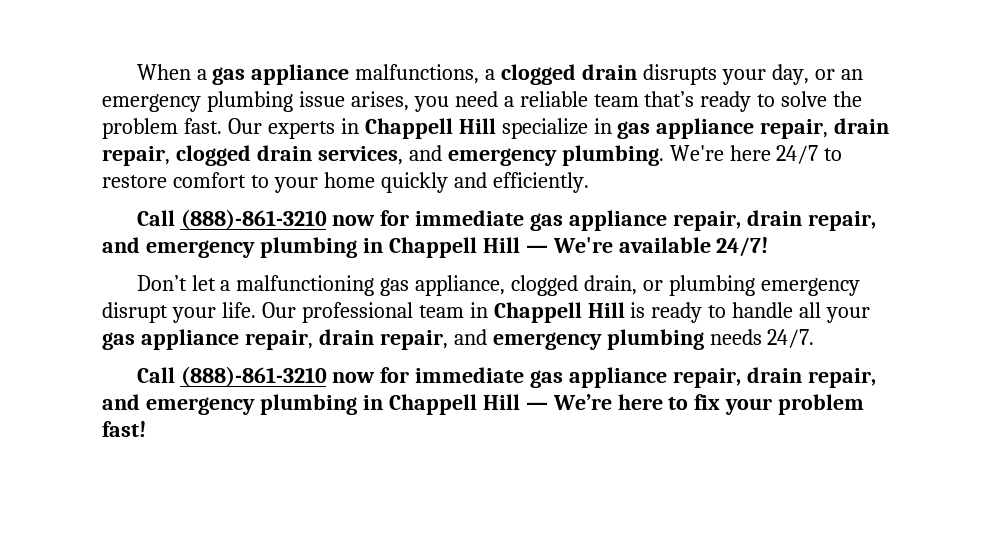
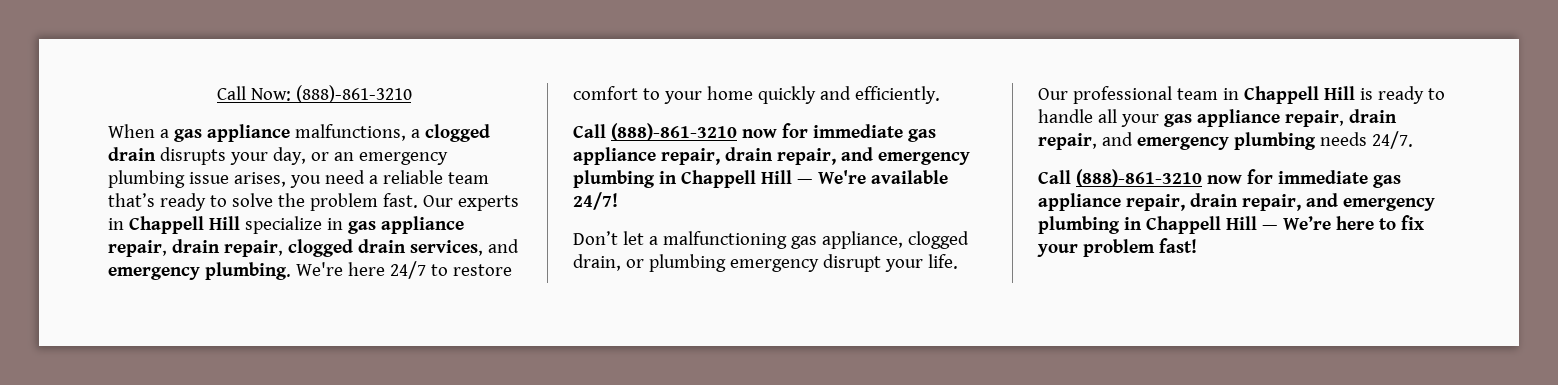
+ Call Now: (888)-861-3210

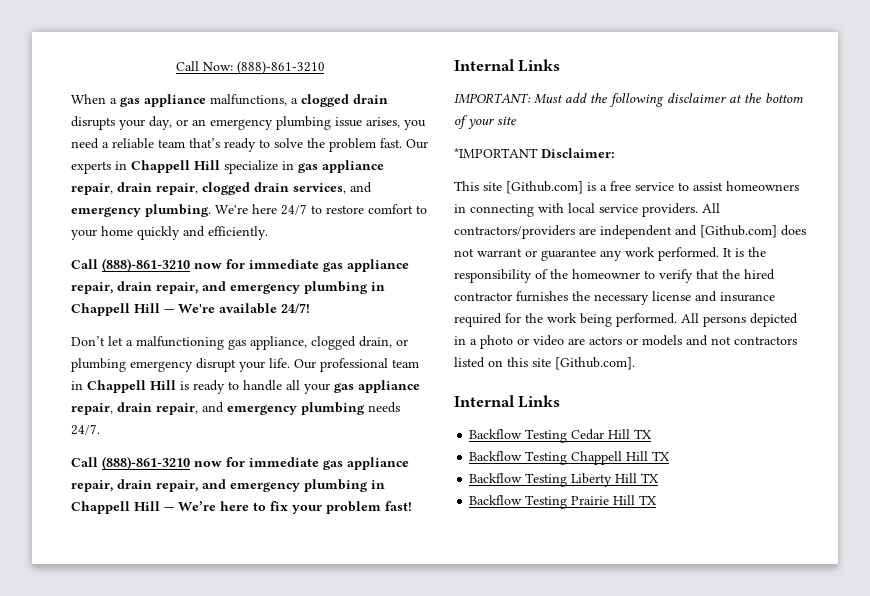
  Call (888)-861-3210 now for immediate gas appliance repair, drain repair, and emergency plumbing in Chappell Hill — We’re here to fix your problem fast!
+ Internal Links
+ IMPORTANT: Must add the following disclaimer at the bottom of your site
+ *IMPORTANT Disclaimer:
+ This site [Github.com] is a free service to assist homeowners in connecting with local service providers. All contractors/providers are independent and [Github.com] does not warrant or guarantee any work performed. It is the responsibility of the homeowner to verify that the hired contractor furnishes the necessary license and insurance required for the work being performed. All persons depicted in a photo or video are actors or models and not contractors listed on this site [Github.com].
+ Internal Links
+ Backflow Testing Cedar Hill TX
+ Backflow Testing Chappell Hill TX
+ Backflow Testing Liberty Hill TX
+ Backflow Testing Prairie Hill TX

